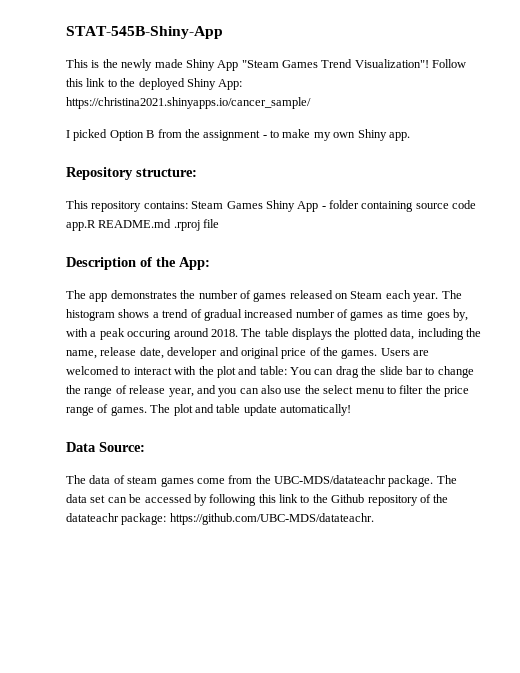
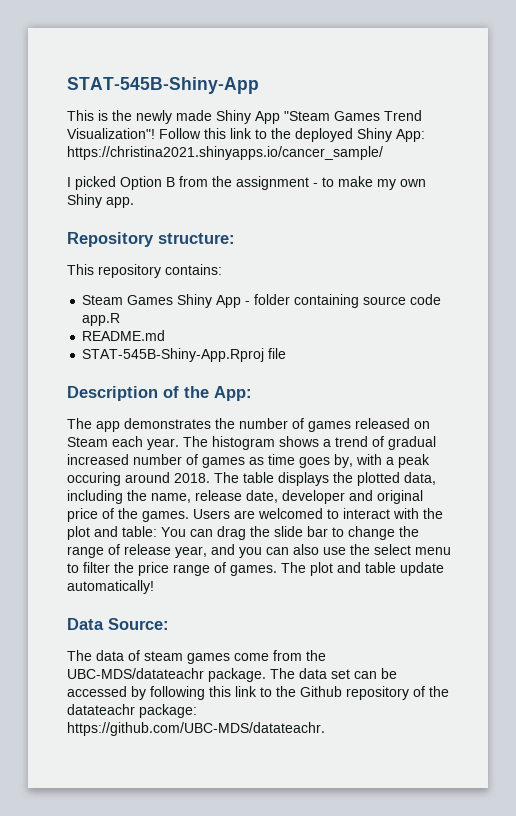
- This repository contains: Steam Games Shiny App - folder containing source code app.R README.md .rproj file
+ This repository contains:
+ Steam Games Shiny App - folder containing source code app.R
+ README.md
+ STAT-545B-Shiny-App.Rproj file

